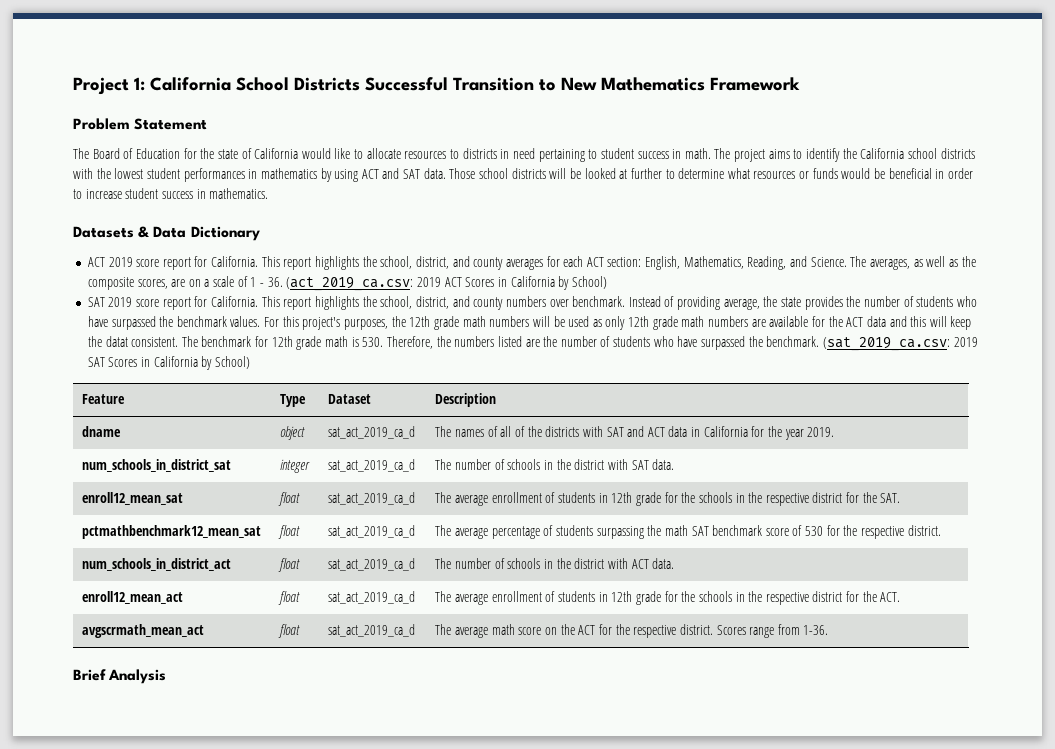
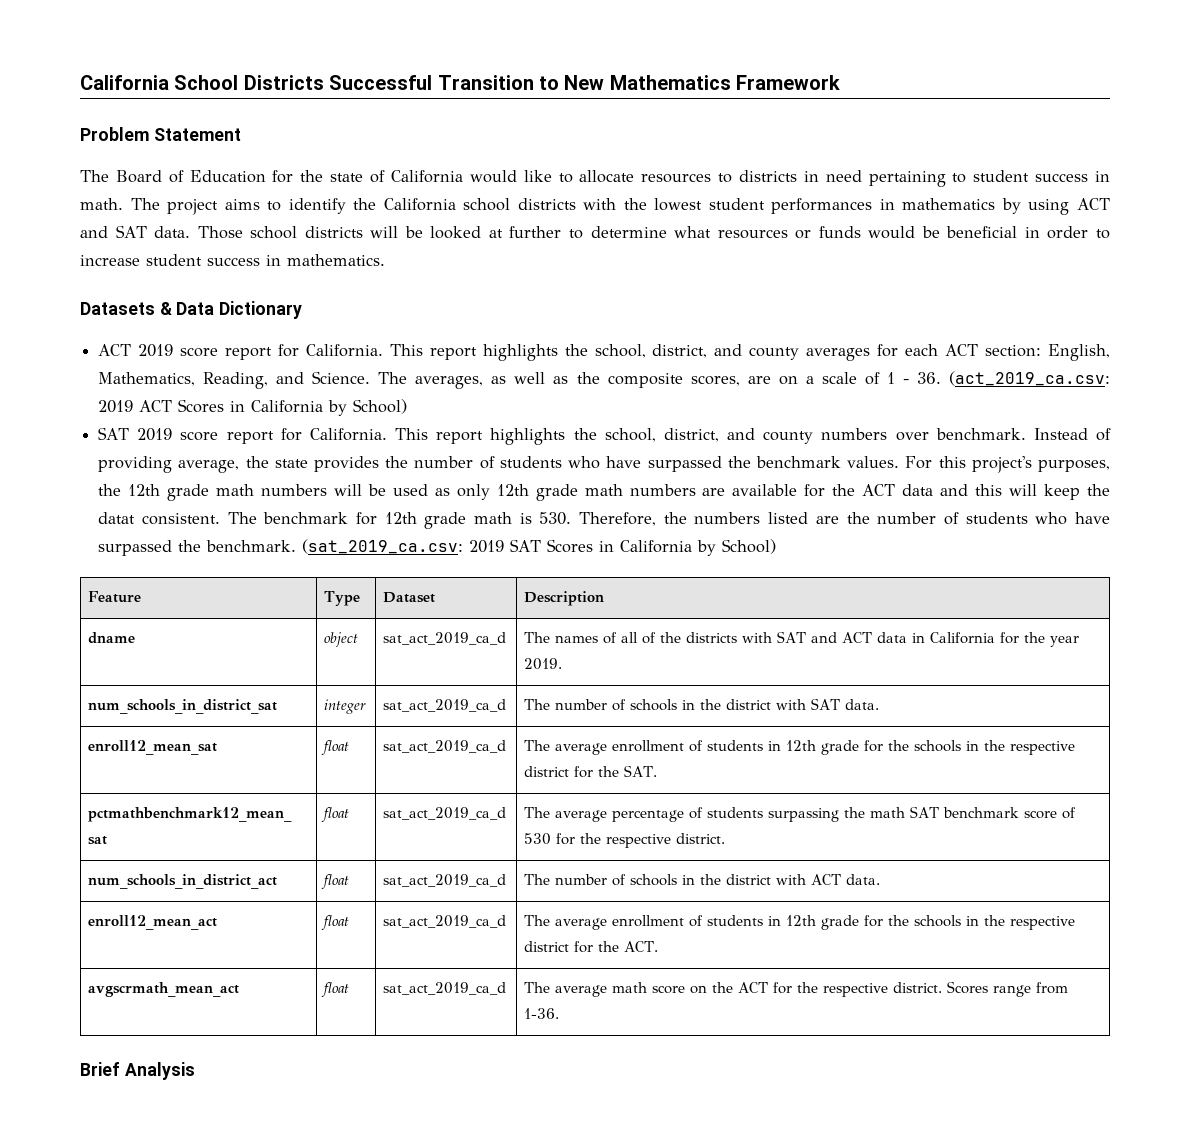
- Project 1: California School Districts Successful Transition to New Mathematics Framework
+ California School Districts Successful Transition to New Mathematics Framework

